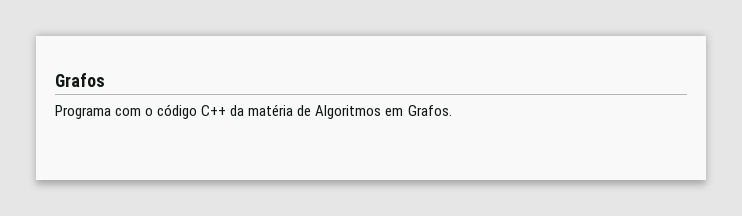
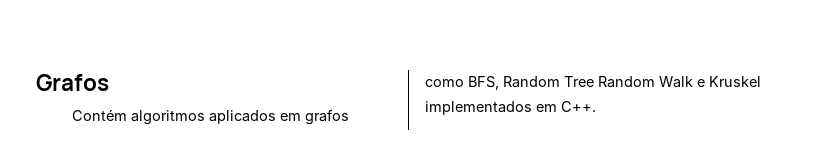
- Programa com o código C++ da matéria de Algoritmos em Grafos.
+ Contém algoritmos aplicados em grafos como BFS, Random Tree Random Walk e Kruskel implementados em C++.

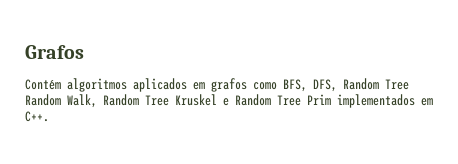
- Contém algoritmos aplicados em grafos como BFS, Random Tree Random Walk e Kruskel implementados em C++.
+ Contém algoritmos aplicados em grafos como BFS, DFS, Random Tree Random Walk, Random Tree Kruskel e Random Tree Prim implementados em C++.

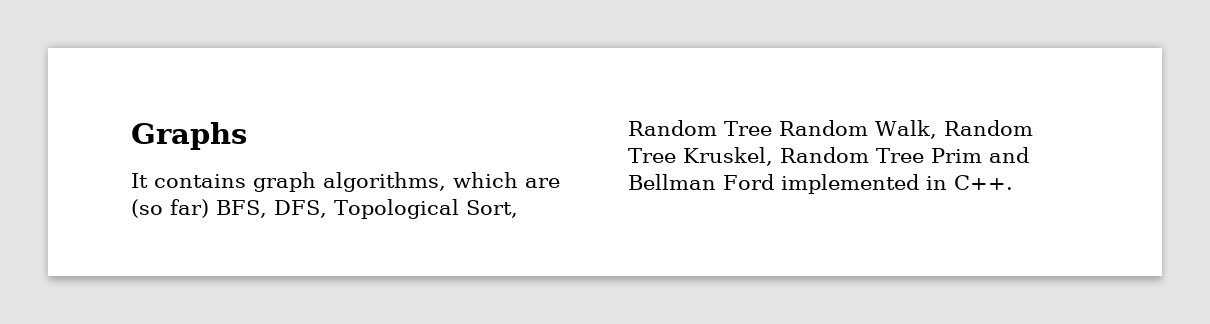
- Grafos
- Contém algoritmos aplicados em grafos como BFS, DFS, Random Tree Random Walk, Random Tree Kruskel e Random Tree Prim implementados em C++.
+ Graphs
+ It contains graph algorithms, which are (so far) BFS, DFS, Topological Sort, Random Tree Random Walk, Random Tree Kruskel, Random Tree Prim and Bellman Ford implemented in C++.

